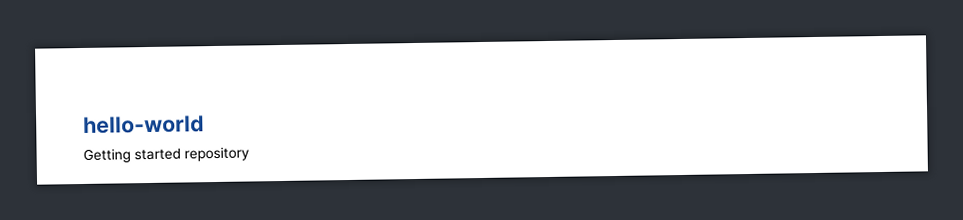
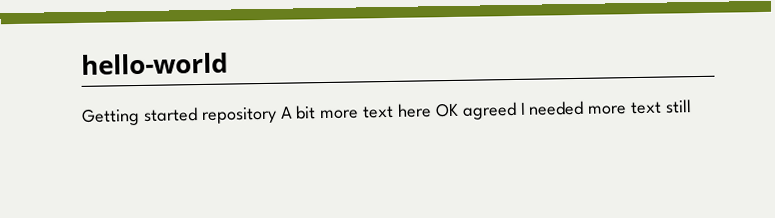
- Getting started repository
+ Getting started repository A bit more text here OK agreed I needed more text still

